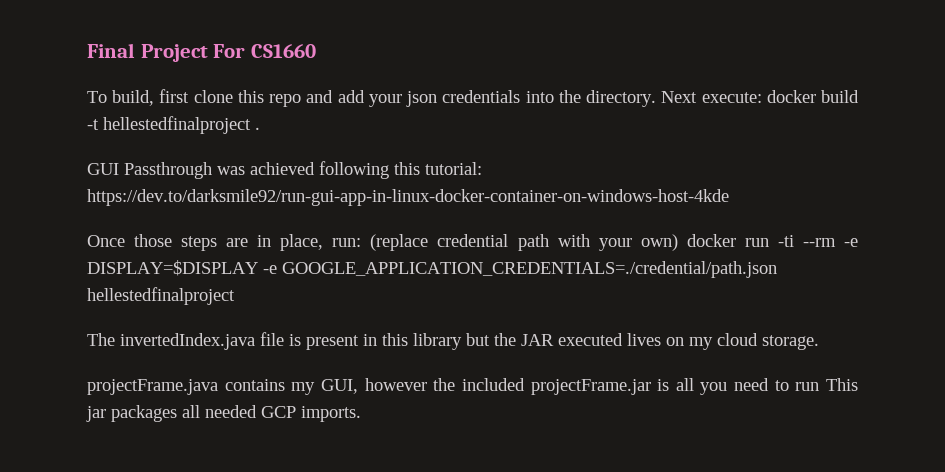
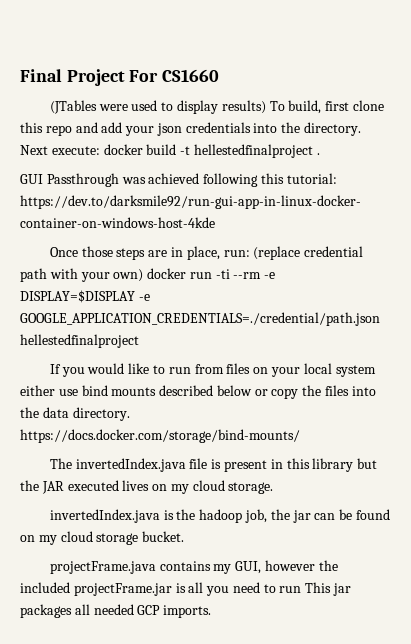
- To build, first clone this repo and add your json credentials into the directory.
+ (JTables were used to display results) To build, first clone this repo and add your json credentials into the directory.
+ If you would like to run from files on your local system either use bind mounts described below or copy the files into the data directory. https://docs.docker.com/storage/bind-mounts/
+ invertedIndex.java is the hadoop job, the jar can be found on my cloud storage bucket.

